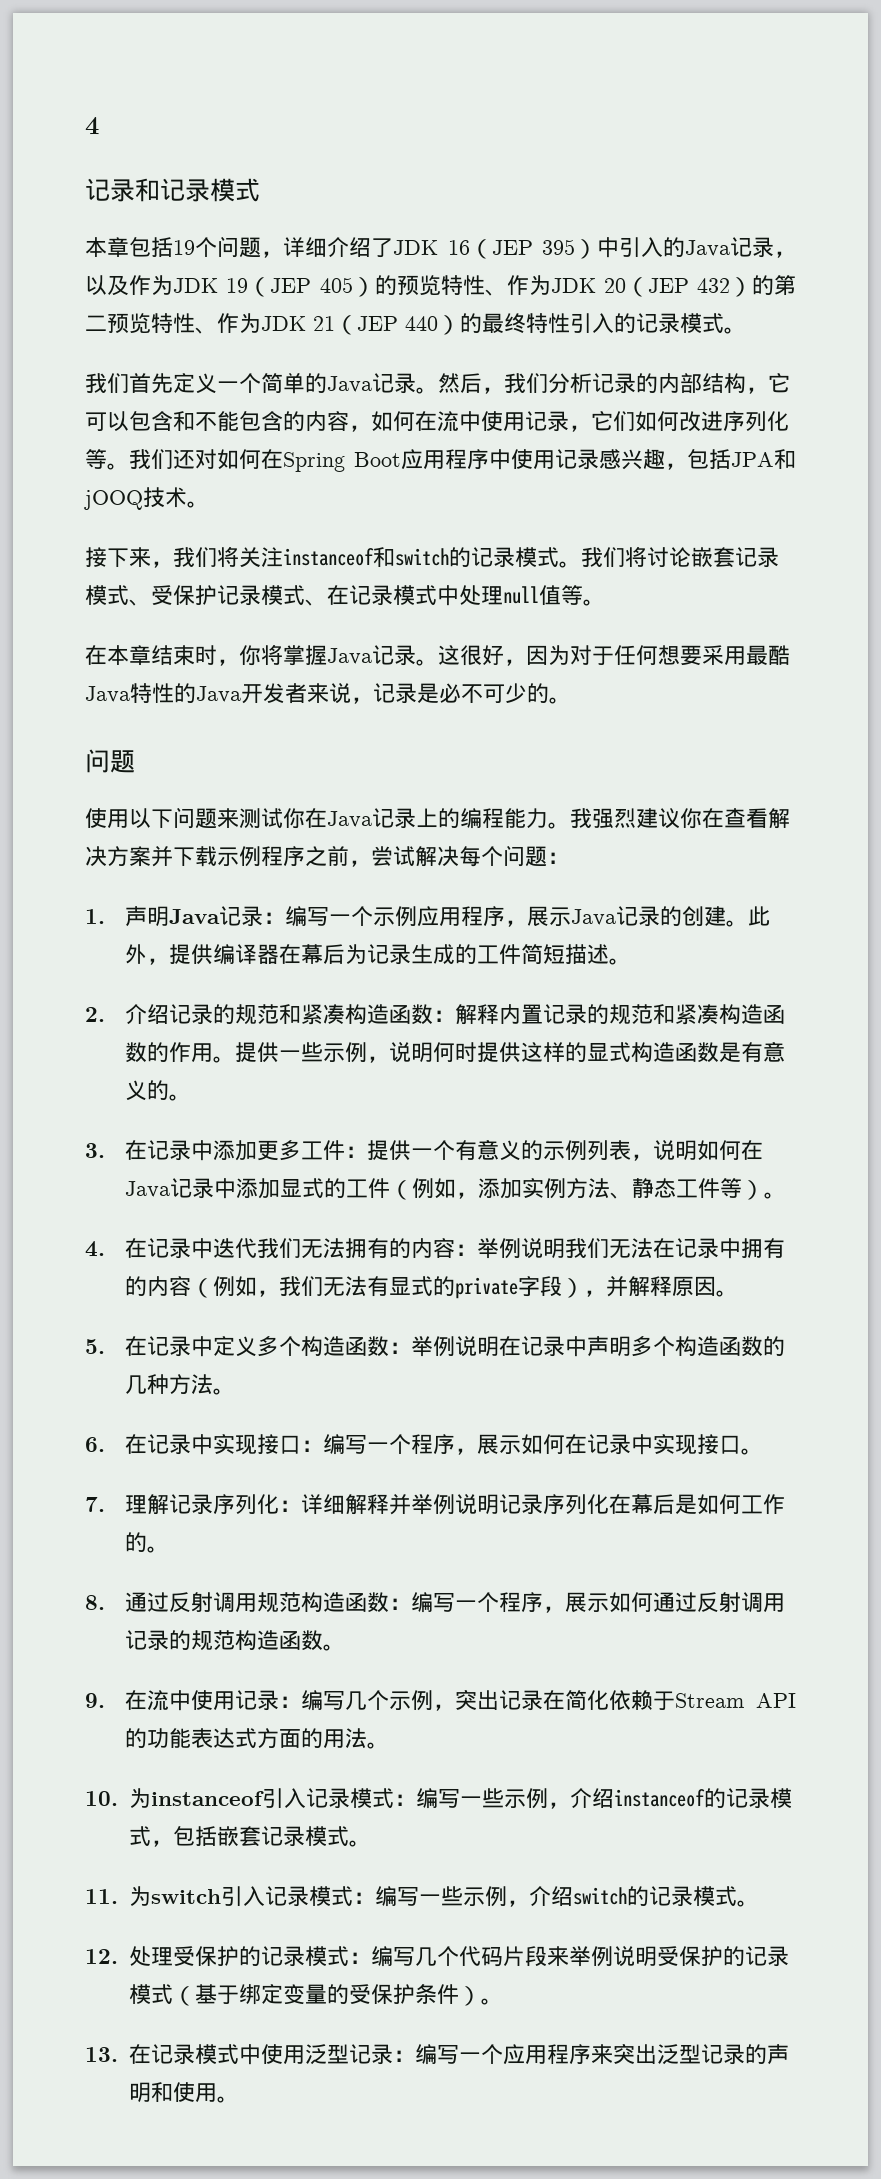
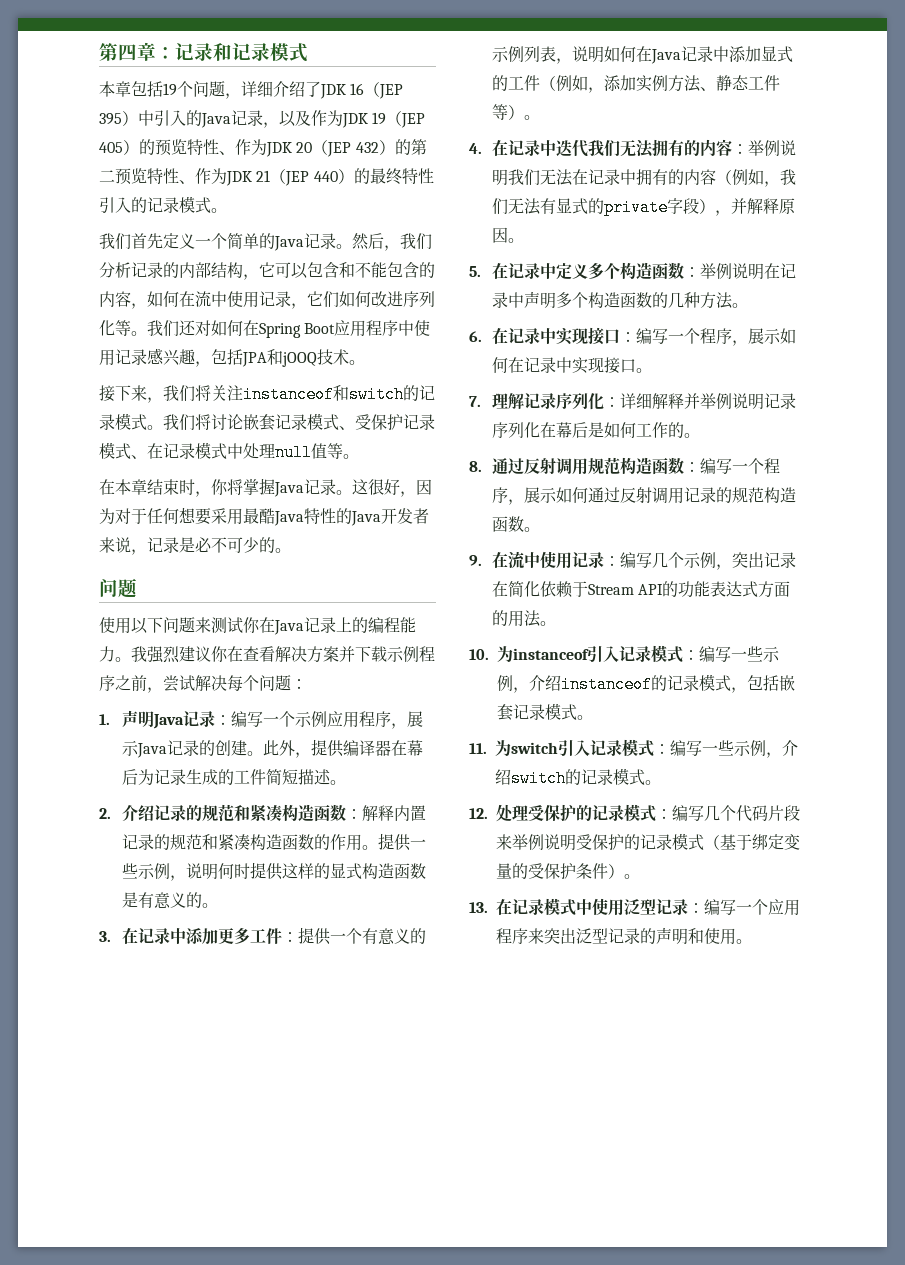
- 4
- 记录和记录模式
+ 第四章：记录和记录模式

